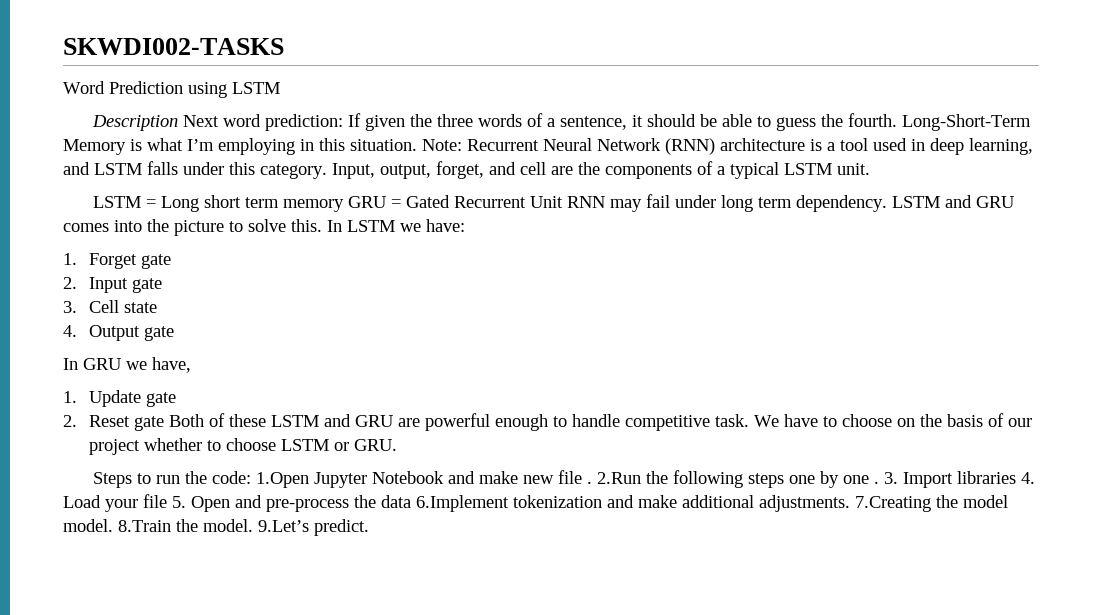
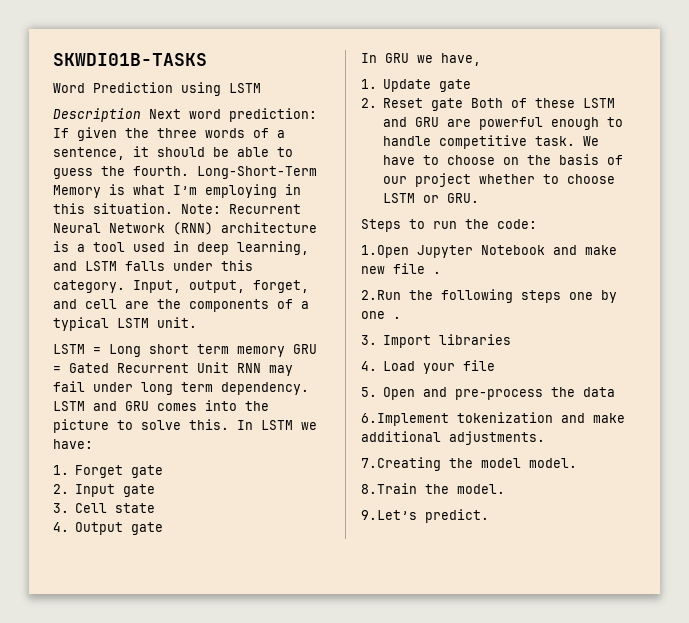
- SKWDI002-TASKS
+ SKWDI01B-TASKS
- Steps to run the code: 1.Open Jupyter Notebook and make new file . 2.Run the following steps one by one . 3. Import libraries 4. Load your file 5. Open and pre-process the data 6.Implement tokenization and make additional adjustments. 7.Creating the model model. 8.Train the model. 9.Let’s predict.
+ Steps to run the code:
+ 1.Open Jupyter Notebook and make new file .
+ 2.Run the following steps one by one .
+ 3. Import libraries
+ 4. Load your file
+ 5. Open and pre-process the data
+ 6.Implement tokenization and make additional adjustments.
+ 7.Creating the model model.
+ 8.Train the model.
+ 9.Let’s predict.

